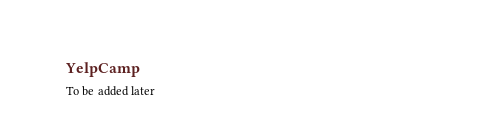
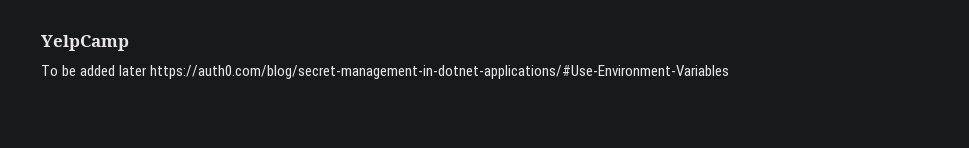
- To be added later
+ To be added later https://auth0.com/blog/secret-management-in-dotnet-applications/#Use-Environment-Variables

